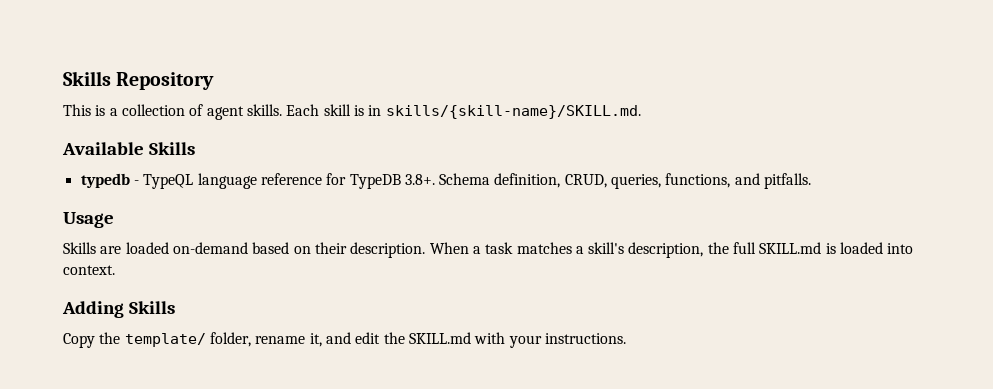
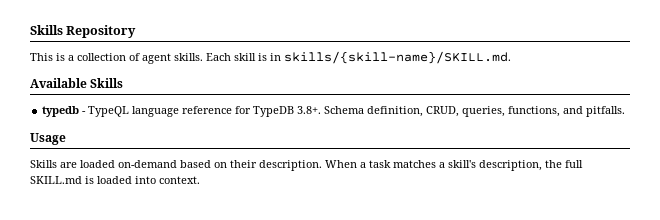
- Adding Skills
- Copy the template/ folder, rename it, and edit the SKILL.md with your instructions.

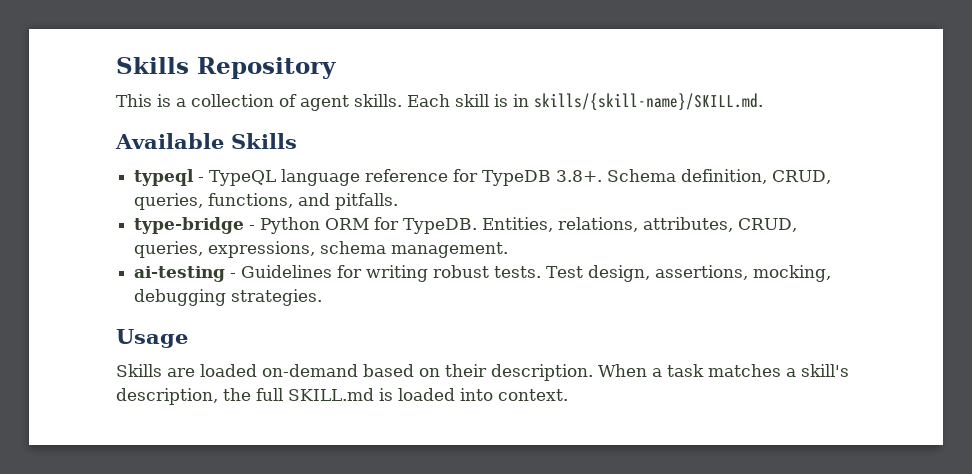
- typedb - TypeQL language reference for TypeDB 3.8+. Schema definition, CRUD, queries, functions, and pitfalls.
+ typeql - TypeQL language reference for TypeDB 3.8+. Schema definition, CRUD, queries, functions, and pitfalls.
+ type-bridge - Python ORM for TypeDB. Entities, relations, attributes, CRUD, queries, expressions, schema management.
+ ai-testing - Guidelines for writing robust tests. Test design, assertions, mocking, debugging strategies.

